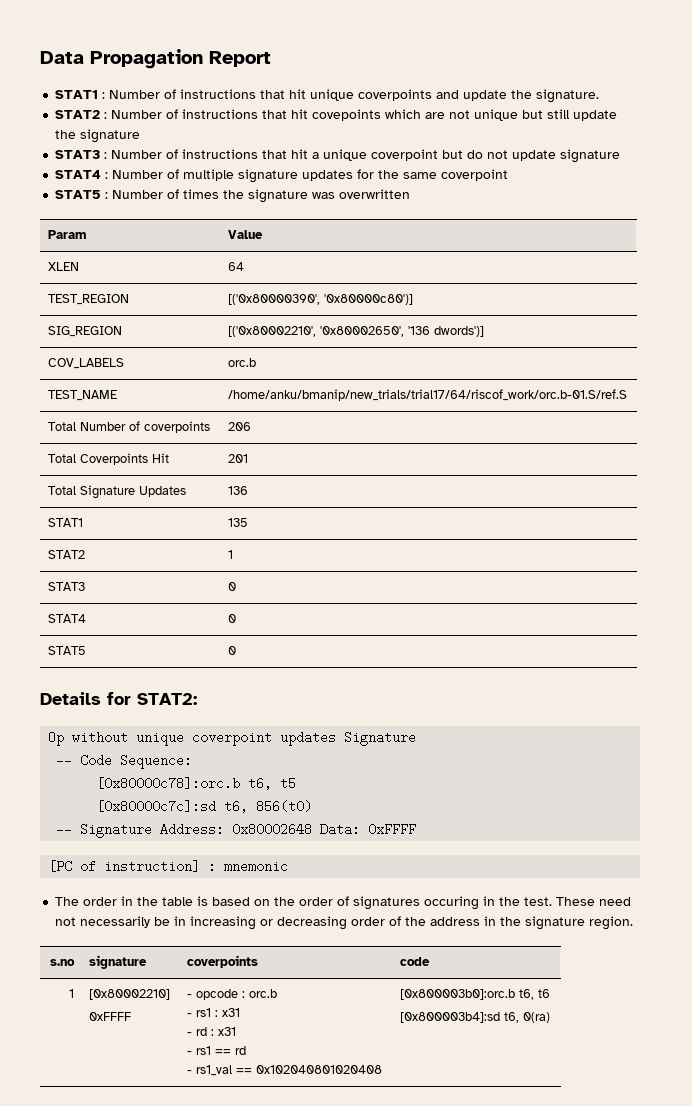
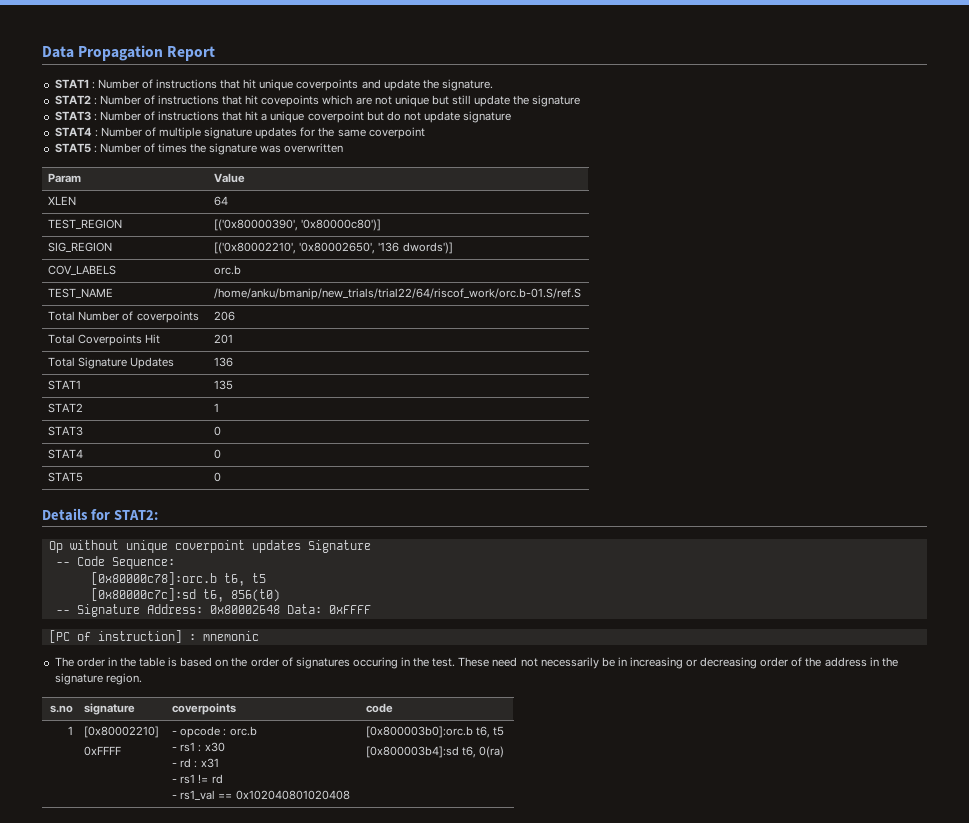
- TEST_NAME | /home/anku/bmanip/new_trials/trial17/64/riscof_work/orc.b-01.S/ref.S
+ TEST_NAME | /home/anku/bmanip/new_trials/trial22/64/riscof_work/orc.b-01.S/ref.S
  1 | [0x80002210]
  0xFFFF | - opcode : orc.b
- - rs1 : x31
+ - rs1 : x30
  - rd : x31
- - rs1 == rd
- - rs1_val == 0x102040801020408 | [0x800003b0]:orc.b t6, t6
+ - rs1 != rd
+ - rs1_val == 0x102040801020408 | [0x800003b0]:orc.b t6, t5

